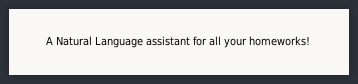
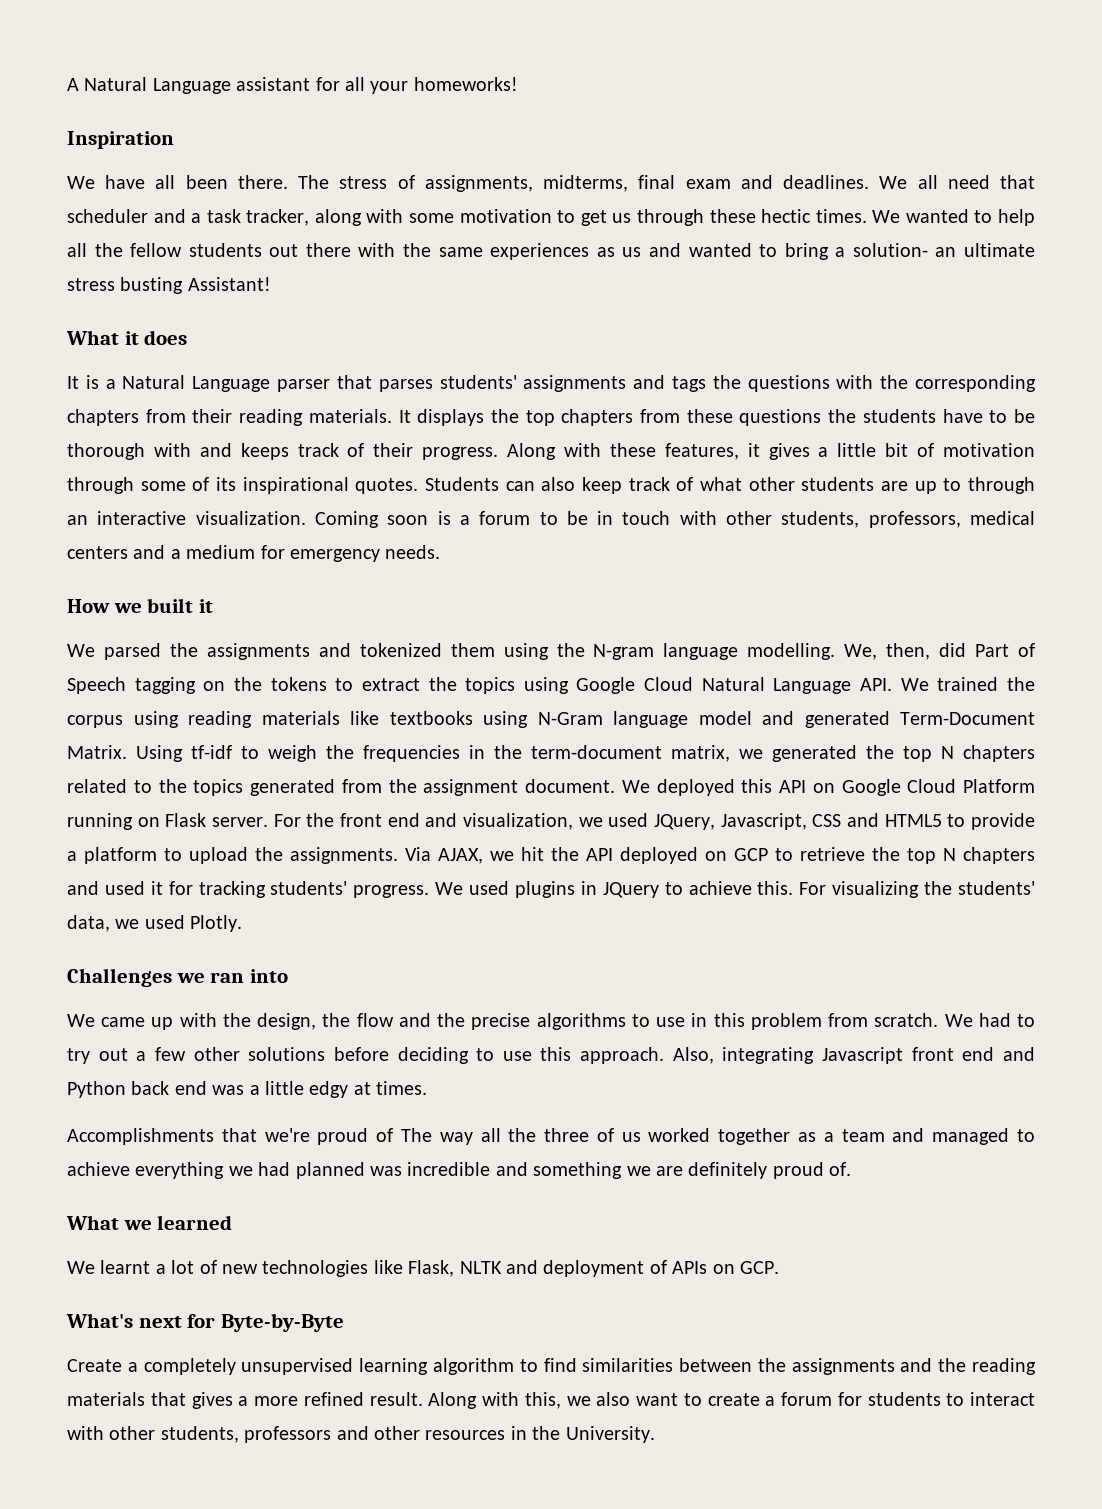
+ Inspiration
+ We have all been there. The stress of assignments, midterms, final exam and deadlines. We all need that scheduler and a task tracker, along with some motivation to get us through these hectic times. We wanted to help all the fellow students out there with the same experiences as us and wanted to bring a solution- an ultimate stress busting Assistant!
+ What it does
+ It is a Natural Language parser that parses students' assignments and tags the questions with the corresponding chapters from their reading materials. It displays the top chapters from these questions the students have to be thorough with and keeps track of their progress. Along with these features, it gives a little bit of motivation through some of its inspirational quotes. Students can also keep track of what other students are up to through an interactive visualization. Coming soon is a forum to be in touch with other students, professors, medical centers and a medium for emergency needs.
+ How we built it
+ We parsed the assignments and tokenized them using the N-gram language modelling. We, then, did Part of Speech tagging on the tokens to extract the topics using Google Cloud Natural Language API. We trained the corpus using reading materials like textbooks using N-Gram language model and generated Term-Document Matrix. Using tf-idf to weigh the frequencies in the term-document matrix, we generated the top N chapters related to the topics generated from the assignment document. We deployed this API on Google Cloud Platform running on Flask server. For the front end and visualization, we used JQuery, Javascript, CSS and HTML5 to provide a platform to upload the assignments. Via AJAX, we hit the API deployed on GCP to retrieve the top N chapters and used it for tracking students' progress. We used plugins in JQuery to achieve this. For visualizing the students' data, we used Plotly.
+ Challenges we ran into
+ We came up with the design, the flow and the precise algorithms to use in this problem from scratch. We had to try out a few other solutions before deciding to use this approach. Also, integrating Javascript front end and Python back end was a little edgy at times.
+ Accomplishments that we're proud of The way all the three of us worked together as a team and managed to achieve everything we had planned was incredible and something we are definitely proud of.
+ What we learned
+ We learnt a lot of new technologies like Flask, NLTK and deployment of APIs on GCP.
+ What's next for Byte-by-Byte
+ Create a completely unsupervised learning algorithm to find similarities between the assignments and the reading materials that gives a more refined result. Along with this, we also want to create a forum for students to interact with other students, professors and other resources in the University.

